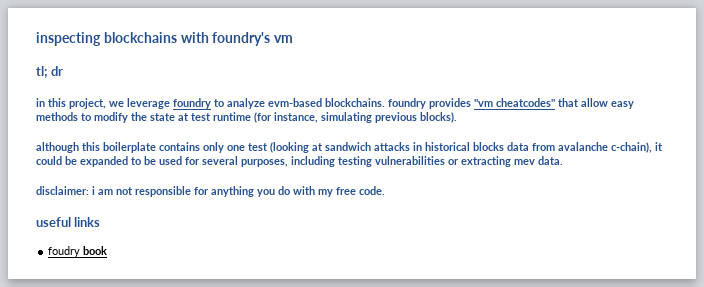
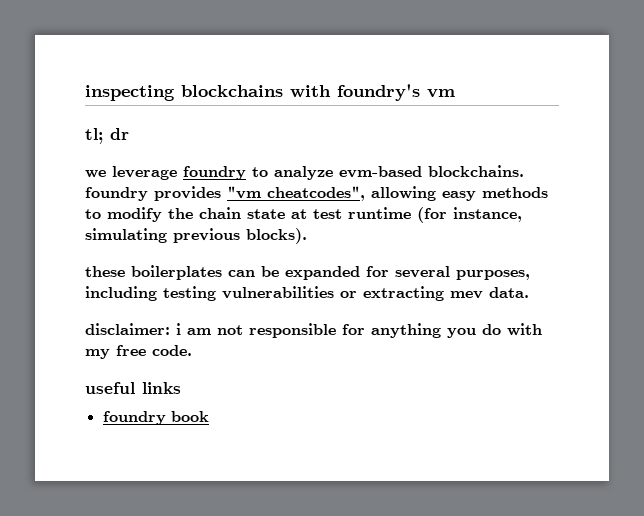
- in this project, we leverage foundry to analyze evm-based blockchains. foundry provides "vm cheatcodes" that allow easy methods to modify the state at test runtime (for instance, simulating previous blocks).
+ we leverage foundry to analyze evm-based blockchains. foundry provides "vm cheatcodes", allowing easy methods to modify the chain state at test runtime (for instance, simulating previous blocks).
- although this boilerplate contains only one test (looking at sandwich attacks in historical blocks data from avalanche c-chain), it could be expanded to be used for several purposes, including testing vulnerabilities or extracting mev data.
+ these boilerplates can be expanded for several purposes, including testing vulnerabilities or extracting mev data.
- foudry book
+ foundry book

